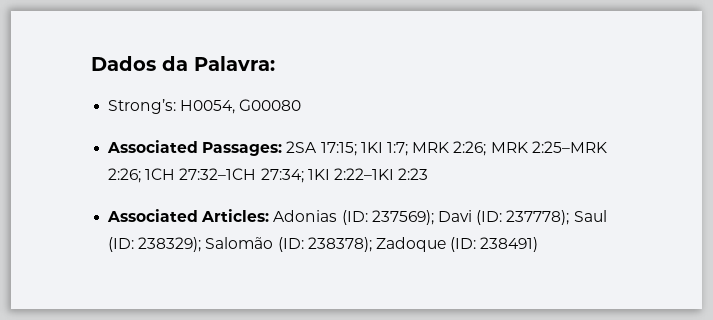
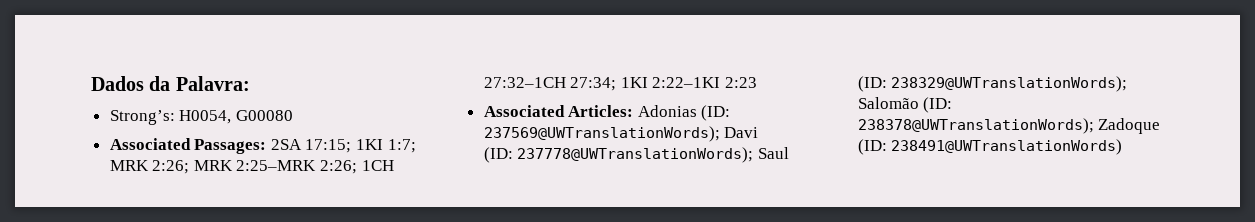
- Associated Articles: Adonias (ID: 237569); Davi (ID: 237778); Saul (ID: 238329); Salomão (ID: 238378); Zadoque (ID: 238491)
+ Associated Articles: Adonias (ID: 237569@UWTranslationWords); Davi (ID: 237778@UWTranslationWords); Saul (ID: 238329@UWTranslationWords); Salomão (ID: 238378@UWTranslationWords); Zadoque (ID: 238491@UWTranslationWords)

